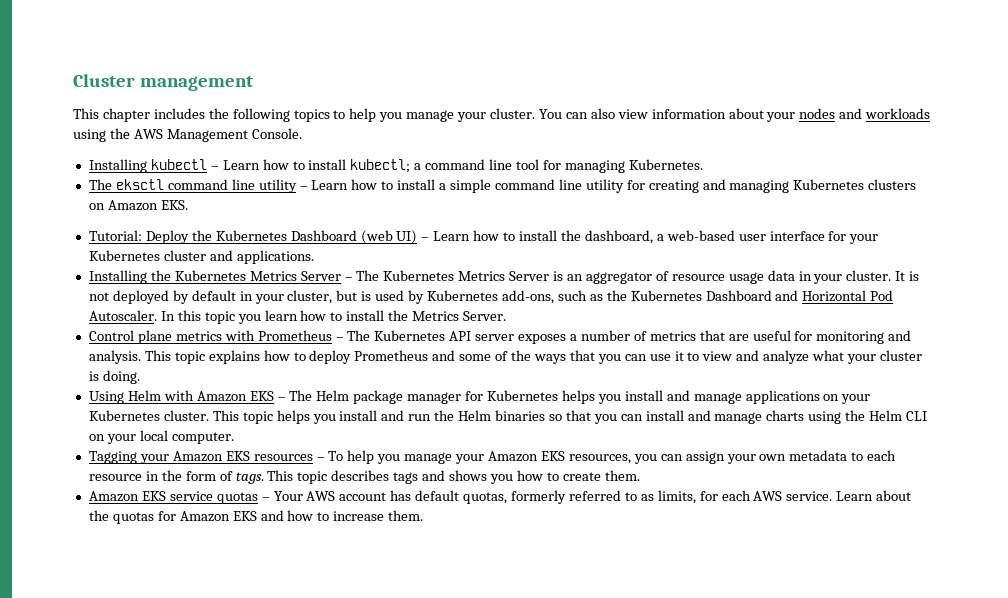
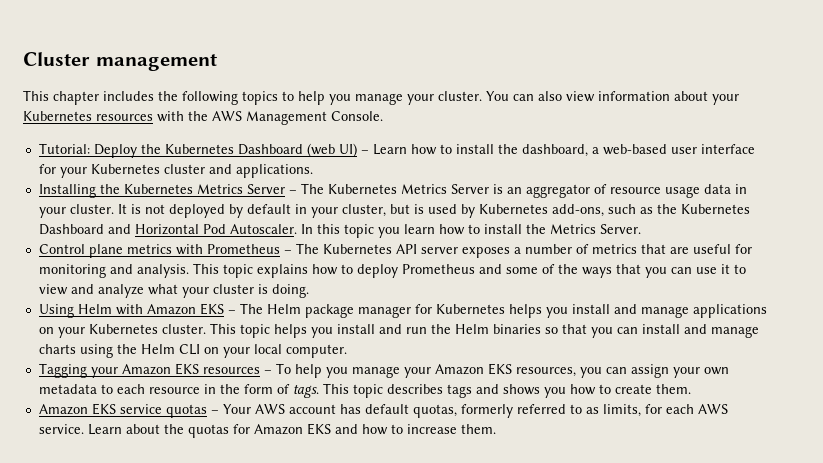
- You can also view information about your nodes and workloads using the AWS Management Console.
+ You can also view information about your Kubernetes resources with the AWS Management Console.
- Installing kubectl – Learn how to install kubectl; a command line tool for managing Kubernetes.
- The eksctl command line utility – Learn how to install a simple command line utility for creating and managing Kubernetes clusters on Amazon EKS.

